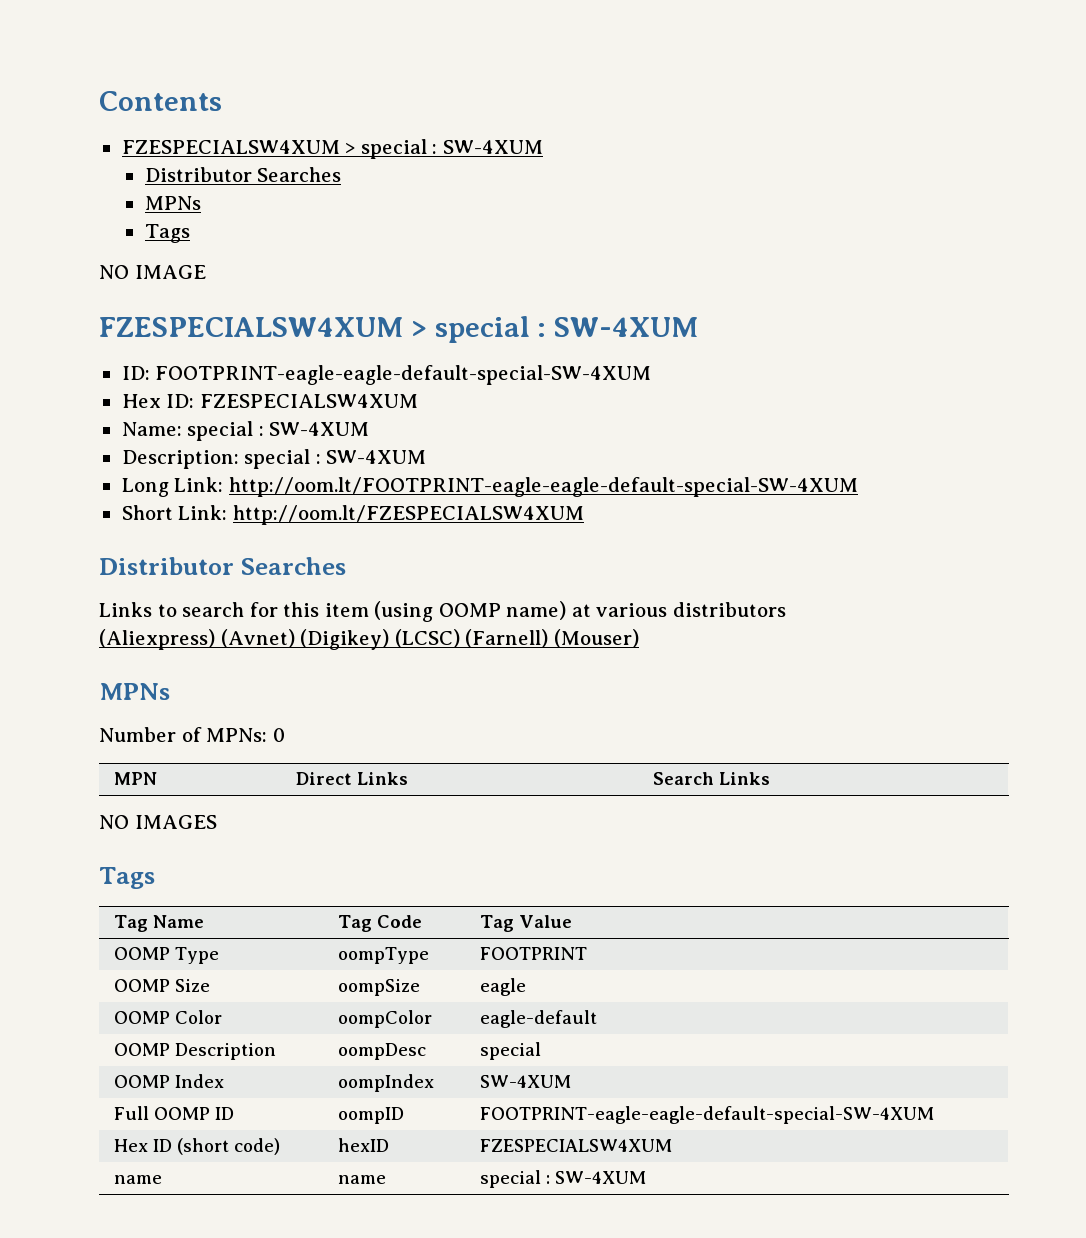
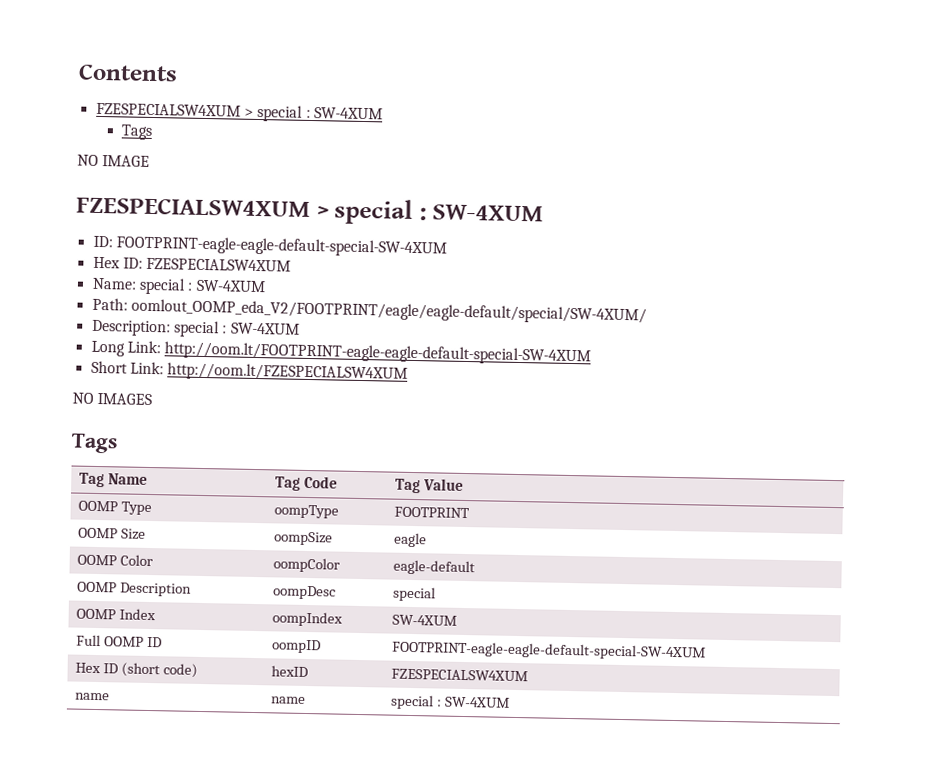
  Contents
  FZESPECIALSW4XUM > special : SW-4XUM
- Distributor Searches
- MPNs
+ Path: oomlout_OOMP_eda_V2/FOOTPRINT/eagle/eagle-default/special/SW-4XUM/
  Short Link: http://oom.lt/FZESPECIALSW4XUM
- Distributor Searches
- Links to search for this item (using OOMP name) at various distributors
- (Aliexpress) (Avnet) (Digikey) (LCSC) (Farnell) (Mouser)
- MPNs
- Number of MPNs: 0
- MPN | Direct Links | Search Links

